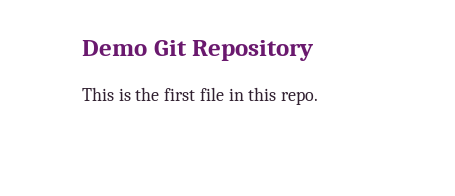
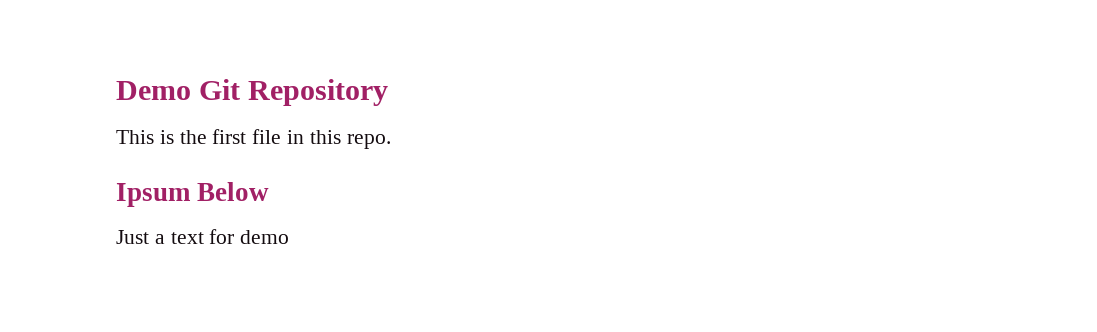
+ Ipsum Below
+ Just a text for demo

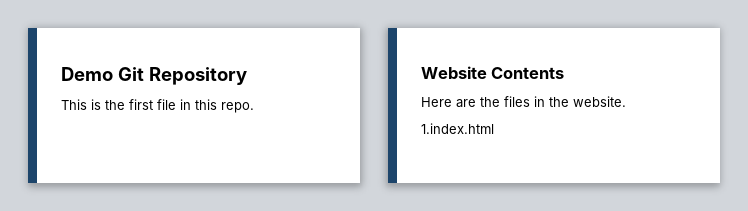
- Ipsum Below
- Just a text for demo
+ Website Contents
+ Here are the files in the website.
+ 1.index.html

